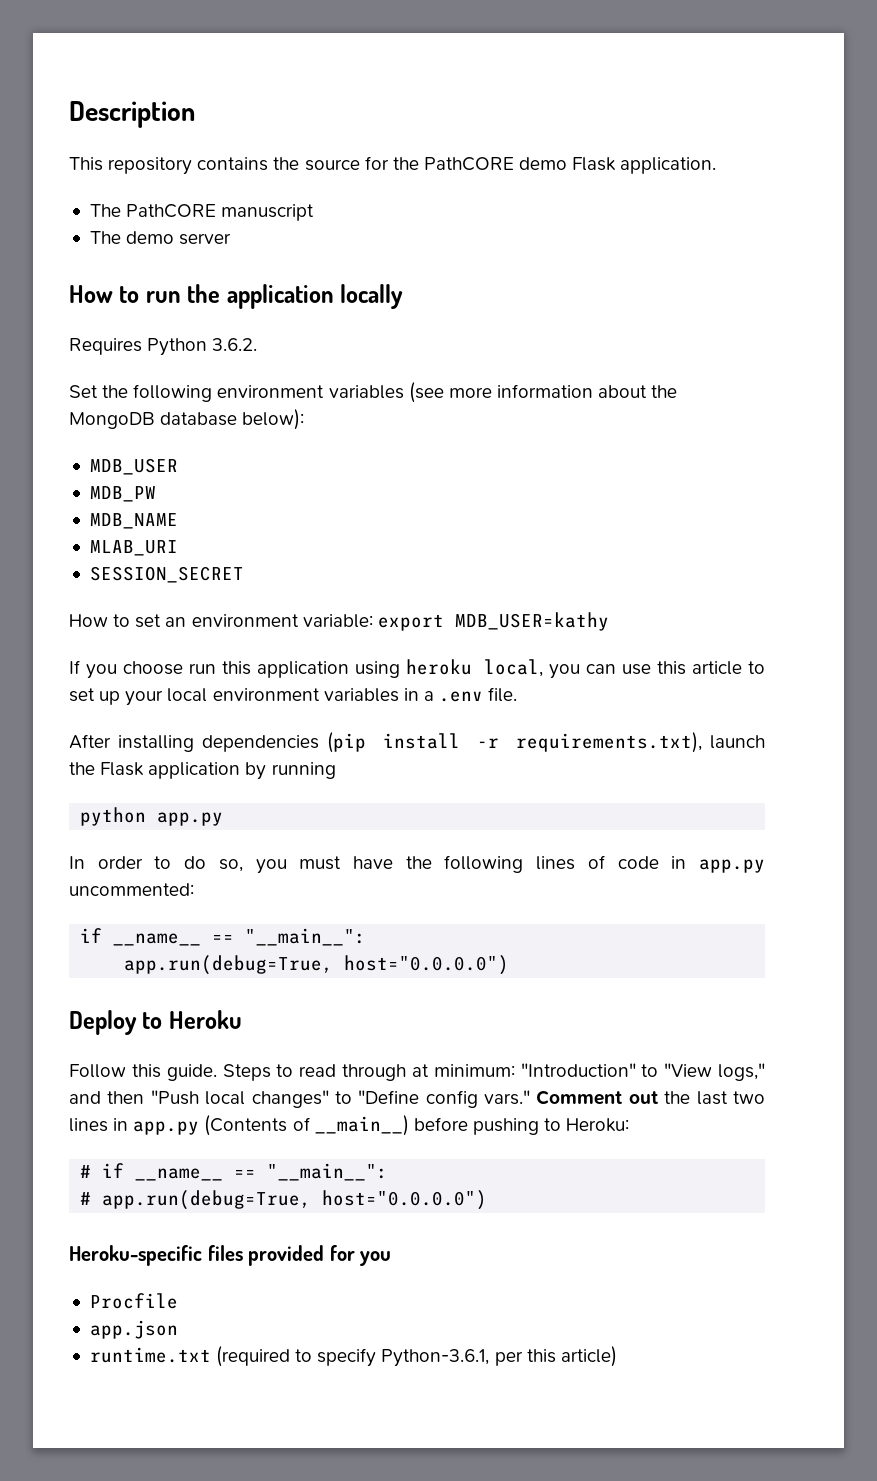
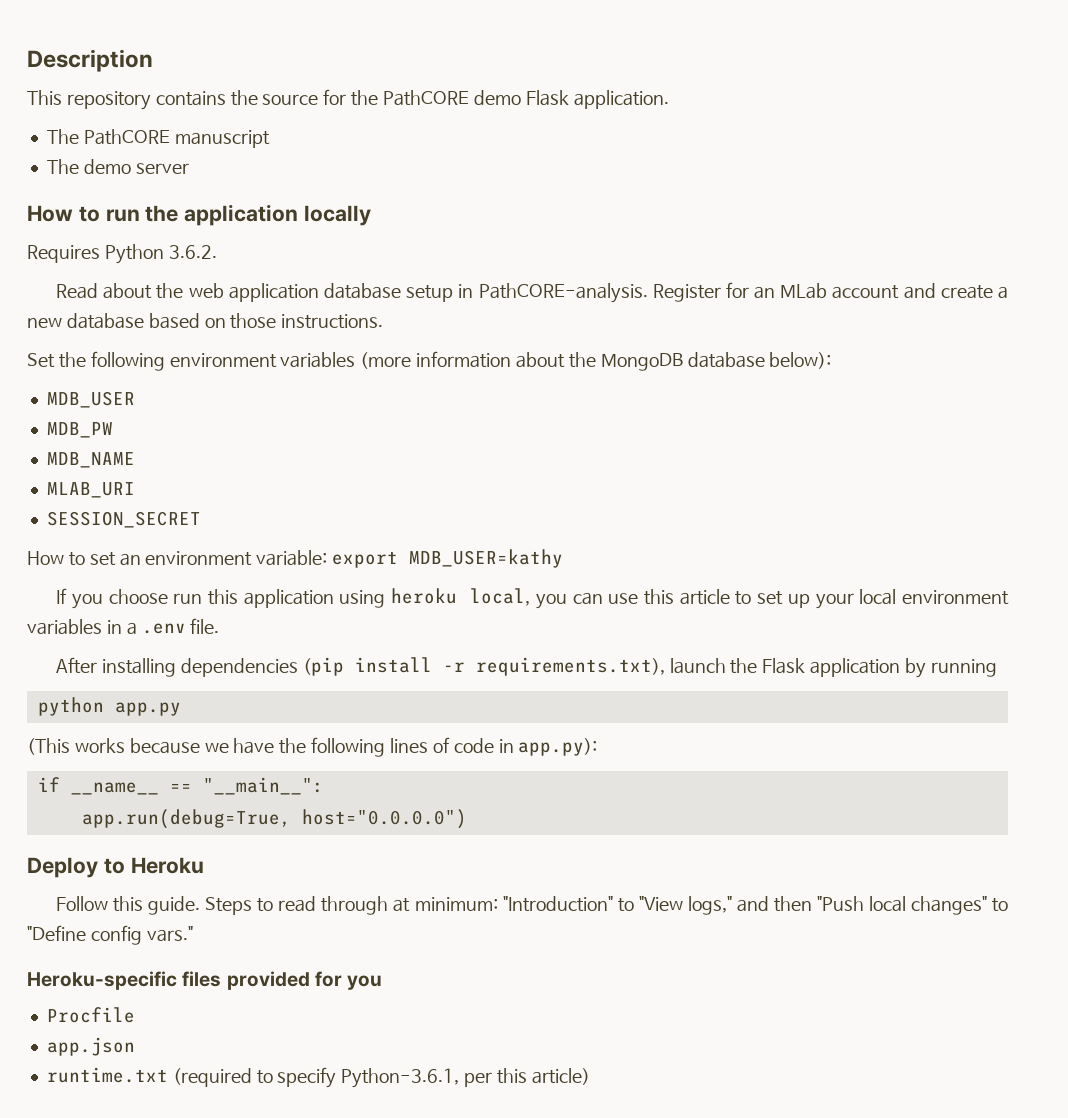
+ Read about the web application database setup in PathCORE-analysis. Register for an MLab account and create a new database based on those instructions.
- Set the following environment variables (see more information about the MongoDB database below):
+ Set the following environment variables (more information about the MongoDB database below):
- In order to do so, you must have the following lines of code in app.py uncommented:
+ (This works because we have the following lines of code in app.py):
- Comment out the last two lines in app.py (Contents of __main__) before pushing to Heroku:
- # if __name__ == "__main__":
- # app.run(debug=True, host="0.0.0.0")

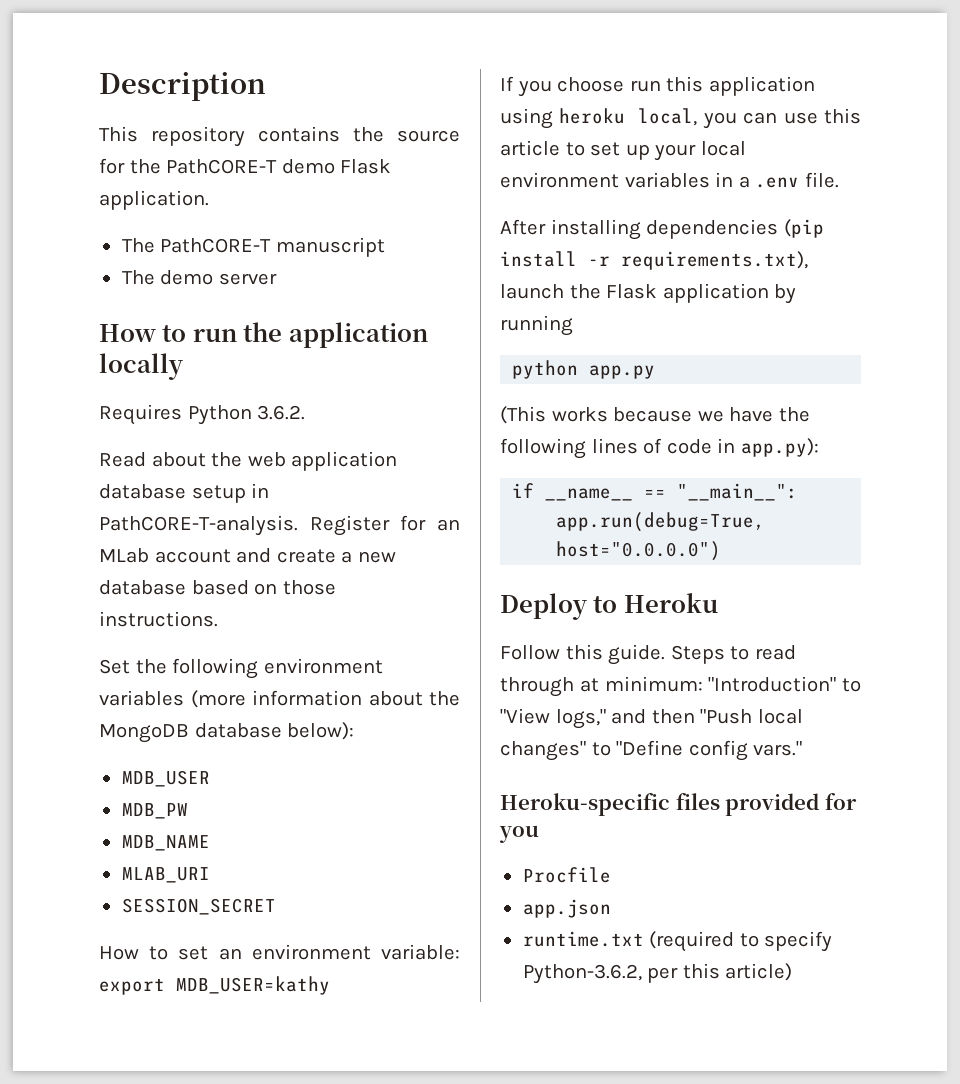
- This repository contains the source for the PathCORE demo Flask application.
+ This repository contains the source for the PathCORE-T demo Flask application.
- The PathCORE manuscript
+ The PathCORE-T manuscript
- Read about the web application database setup in PathCORE-analysis.
+ Read about the web application database setup in PathCORE-T-analysis.
- runtime.txt (required to specify Python-3.6.1, per this article)
+ runtime.txt (required to specify Python-3.6.2, per this article)

